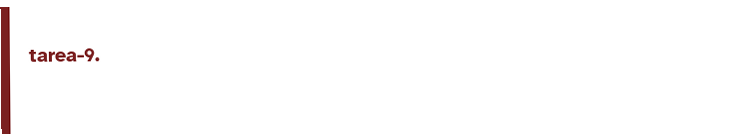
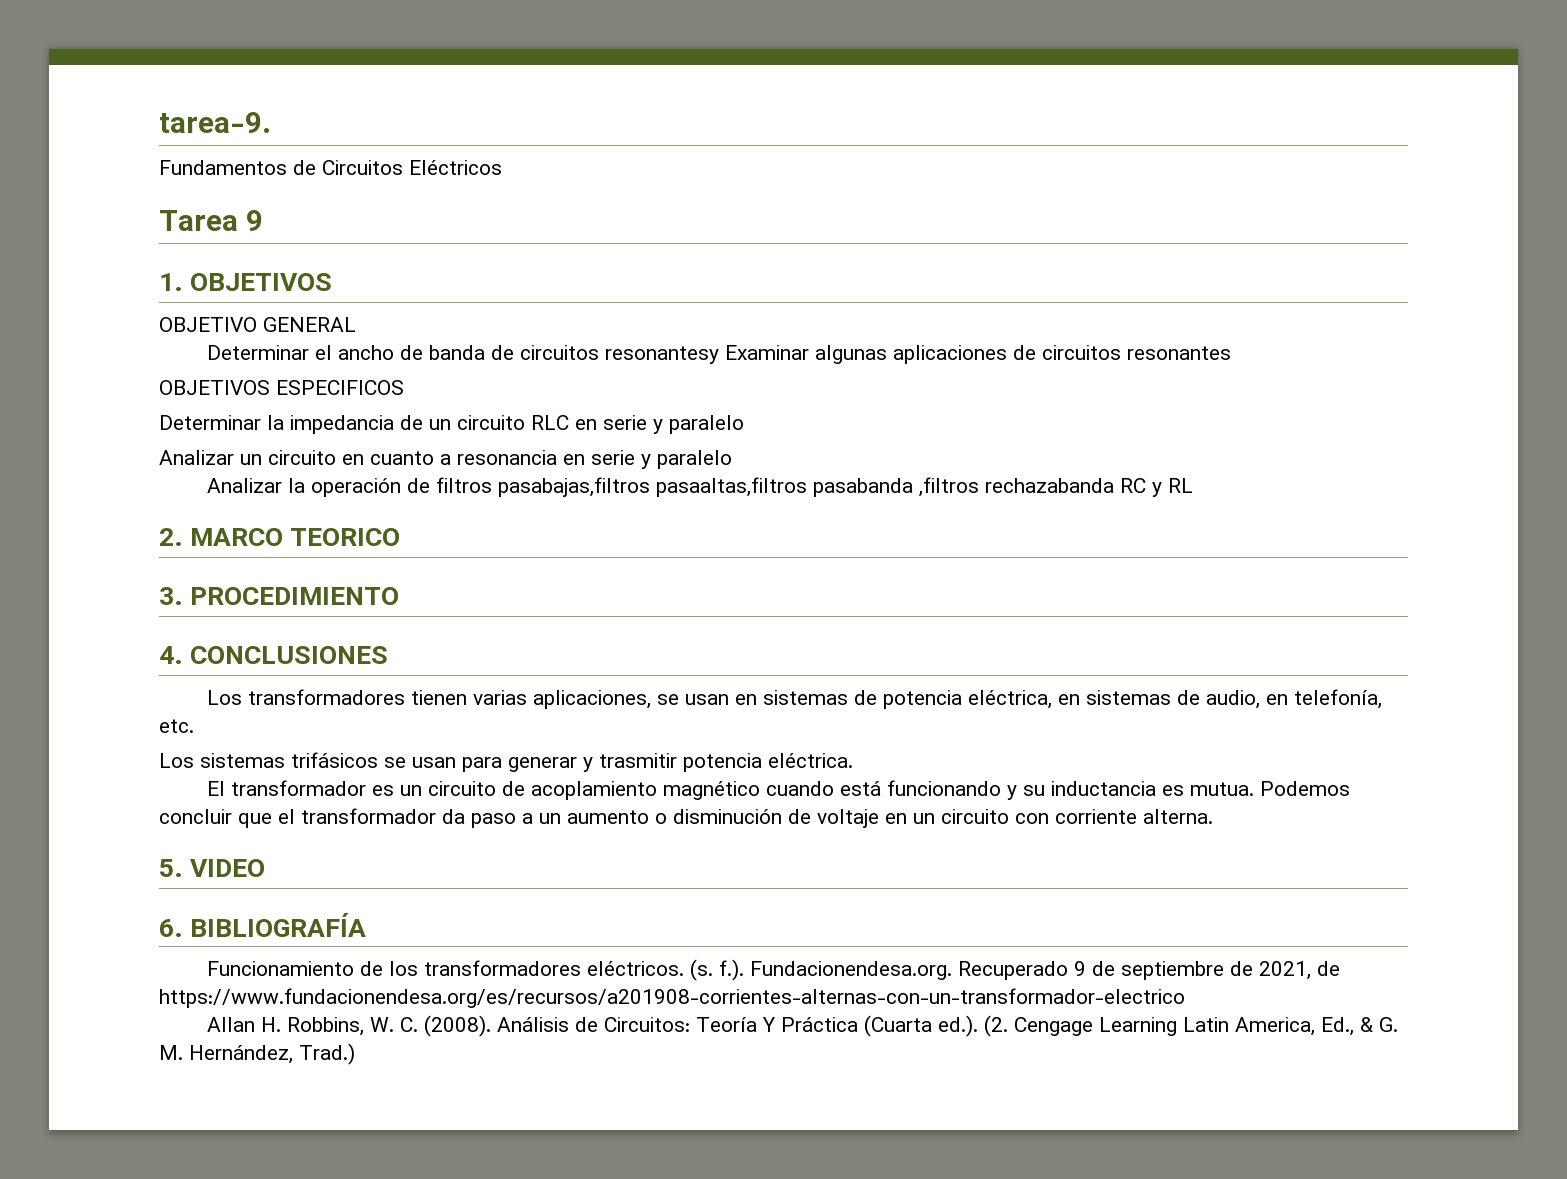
+ Fundamentos de Circuitos Eléctricos
+ Tarea 9
+ 1. OBJETIVOS
+ OBJETIVO GENERAL
+ Determinar el ancho de banda de circuitos resonantesy Examinar algunas aplicaciones de circuitos resonantes
+ OBJETIVOS ESPECIFICOS
+ Determinar la impedancia de un circuito RLC en serie y paralelo
+ Analizar un circuito en cuanto a resonancia en serie y paralelo
+ Analizar la operación de filtros pasabajas,filtros pasaaltas,filtros pasabanda ,filtros rechazabanda RC y RL
+ 2. MARCO TEORICO
+ 3. PROCEDIMIENTO
+ 4. CONCLUSIONES
+ Los transformadores tienen varias aplicaciones, se usan en sistemas de potencia eléctrica, en sistemas de audio, en telefonía, etc.
+ Los sistemas trifásicos se usan para generar y trasmitir potencia eléctrica.
+ El transformador es un circuito de acoplamiento magnético cuando está funcionando y su inductancia es mutua. Podemos concluir que el transformador da paso a un aumento o disminución de voltaje en un circuito con corriente alterna.
+ 5. VIDEO
+ 6. BIBLIOGRAFÍA
+ Funcionamiento de los transformadores eléctricos. (s. f.). Fundacionendesa.org. Recuperado 9 de septiembre de 2021, de https://www.fundacionendesa.org/es/recursos/a201908-corrientes-alternas-con-un-transformador-electrico
+ Allan H. Robbins, W. C. (2008). Análisis de Circuitos: Teoría Y Práctica (Cuarta ed.). (2. Cengage Learning Latin America, Ed., & G. M. Hernández, Trad.)

